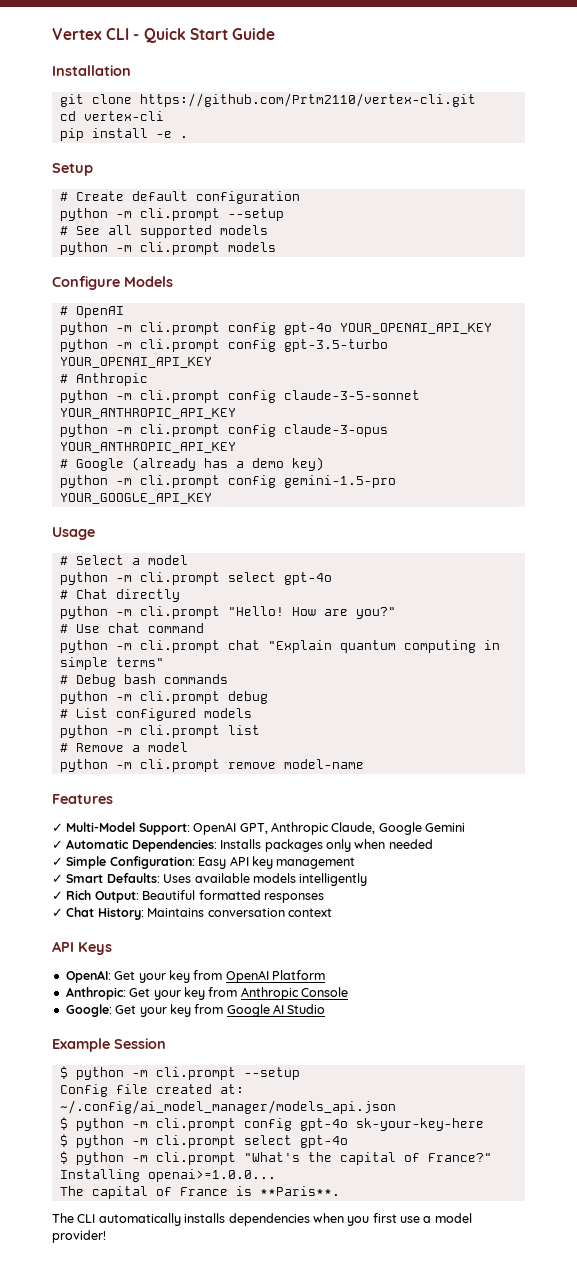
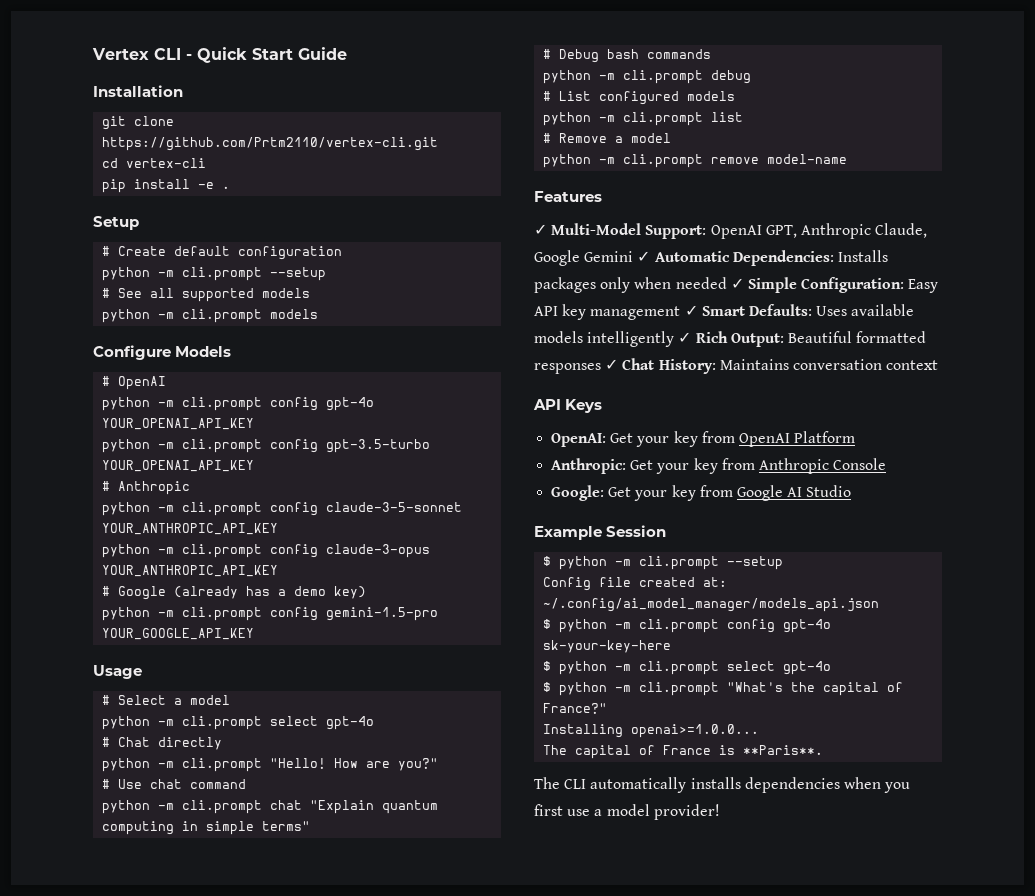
- ✓ Multi-Model Support: OpenAI GPT, Anthropic Claude, Google Gemini
- ✓ Automatic Dependencies: Installs packages only when needed
- ✓ Simple Configuration: Easy API key management
- ✓ Smart Defaults: Uses available models intelligently
- ✓ Rich Output: Beautiful formatted responses
- ✓ Chat History: Maintains conversation context
+ ✓ Multi-Model Support: OpenAI GPT, Anthropic Claude, Google Gemini ✓ Automatic Dependencies: Installs packages only when needed ✓ Simple Configuration: Easy API key management ✓ Smart Defaults: Uses available models intelligently ✓ Rich Output: Beautiful formatted responses ✓ Chat History: Maintains conversation context

